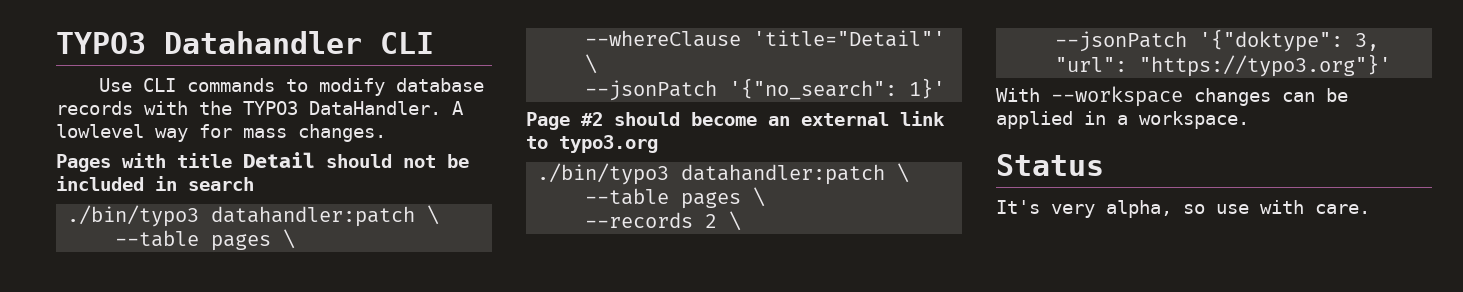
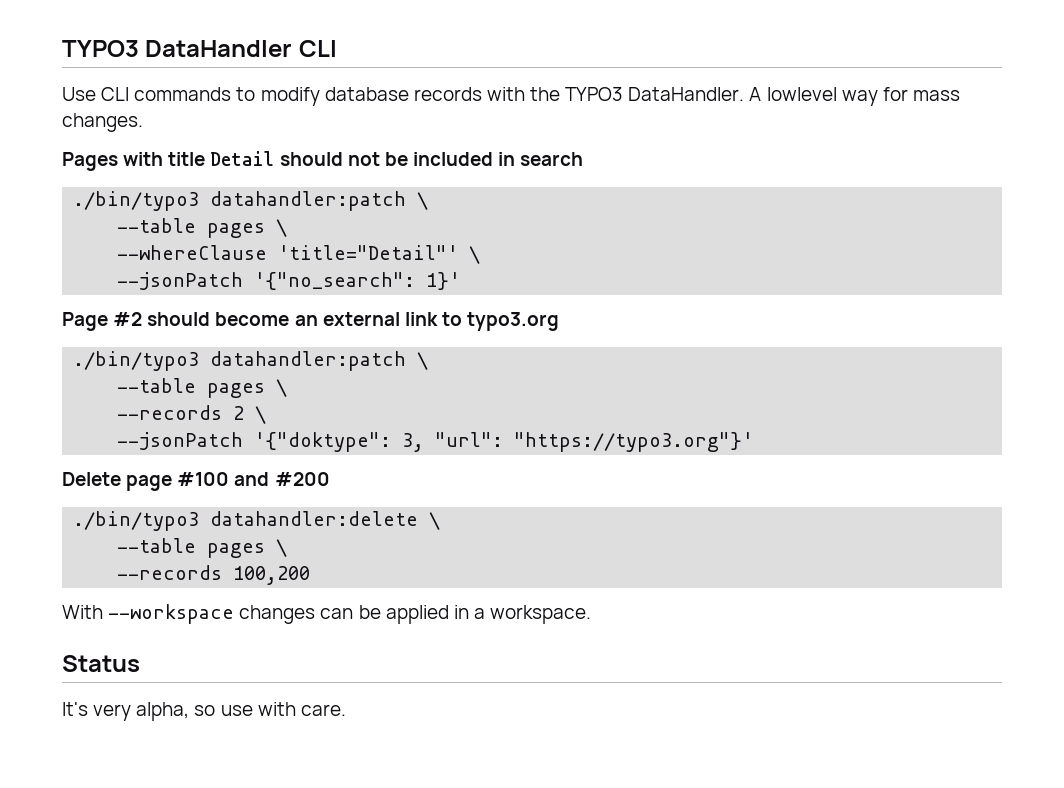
- TYPO3 Datahandler CLI
+ TYPO3 DataHandler CLI
+ Delete page #100 and #200
+ ./bin/typo3 datahandler:delete \
+ --table pages \
+ --records 100,200

